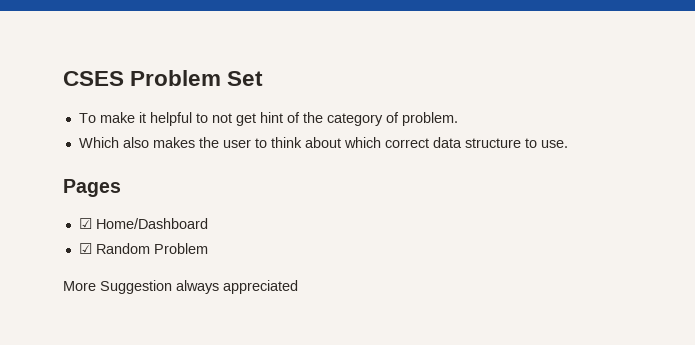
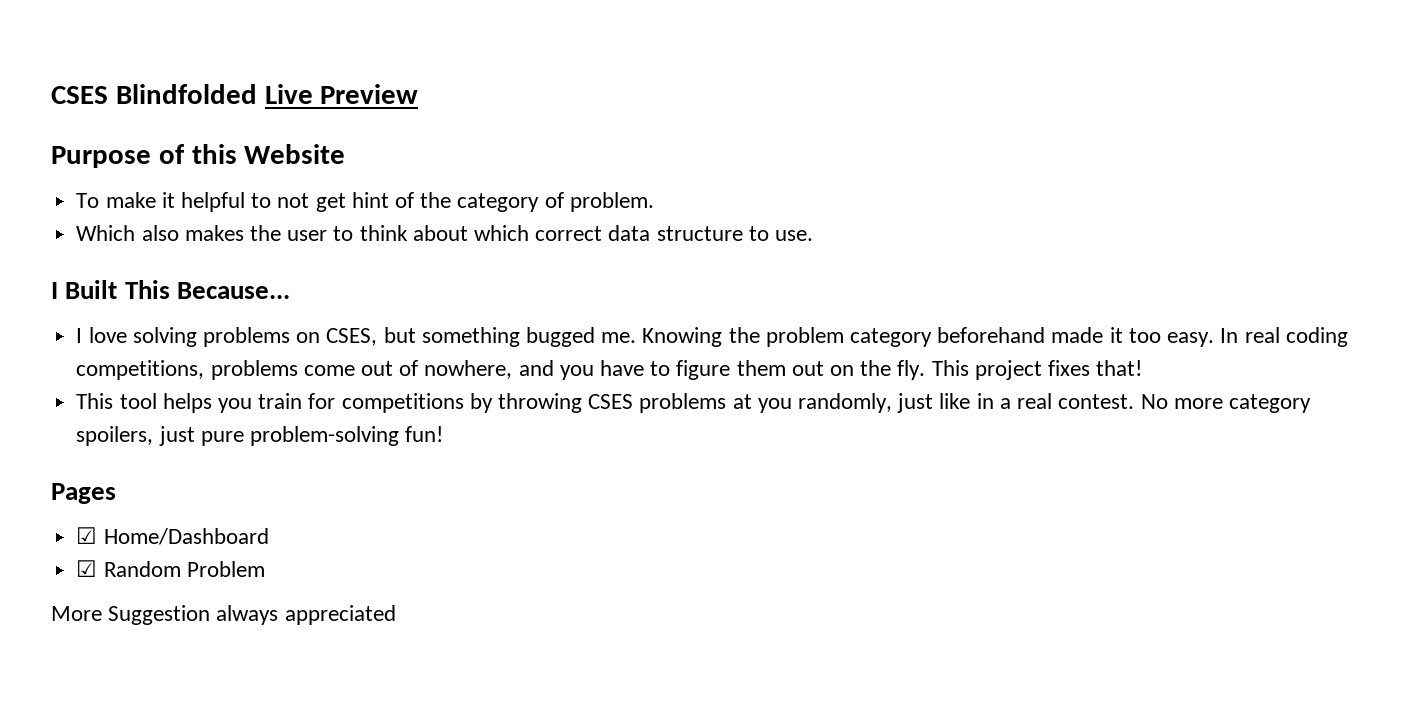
- CSES Problem Set
+ CSES Blindfolded Live Preview
+ Purpose of this Website
+ I Built This Because...
+ I love solving problems on CSES, but something bugged me. Knowing the problem category beforehand made it too easy. In real coding competitions, problems come out of nowhere, and you have to figure them out on the fly. This project fixes that!
+ This tool helps you train for competitions by throwing CSES problems at you randomly, just like in a real contest. No more category spoilers, just pure problem-solving fun!

